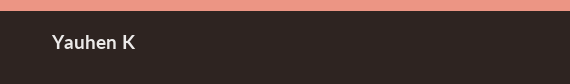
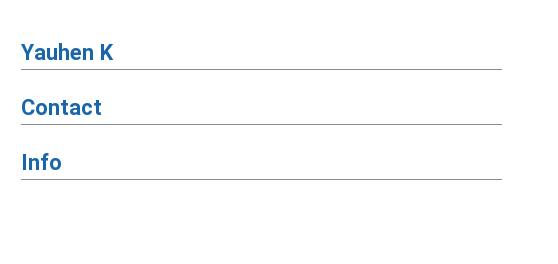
+ Contact
+ Info

